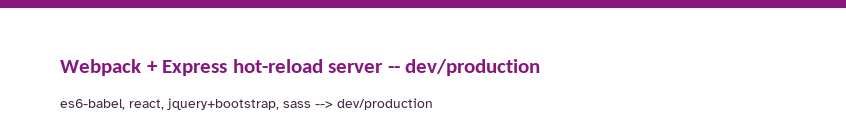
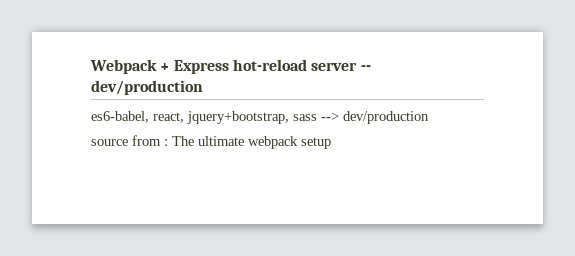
+ source from : The ultimate webpack setup

